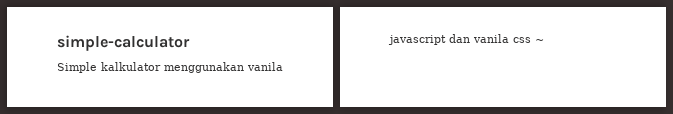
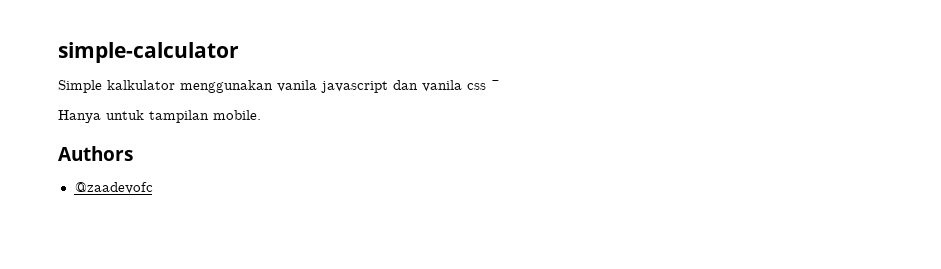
+ Hanya untuk tampilan mobile.
+ Authors
+ @zaadevofc

